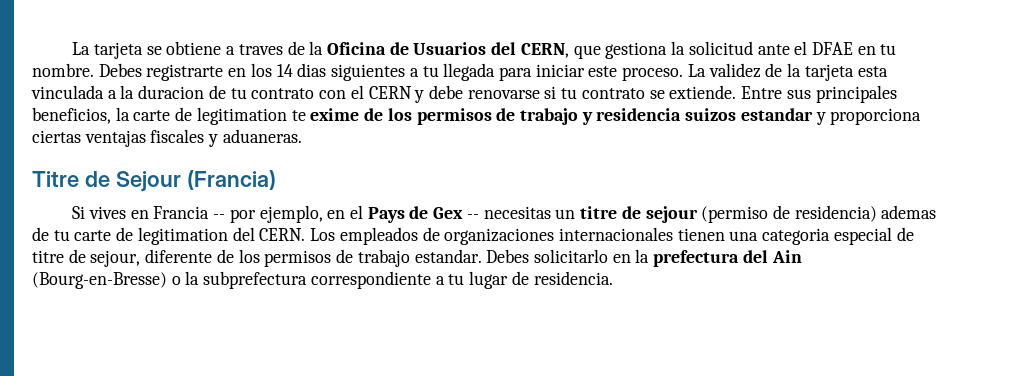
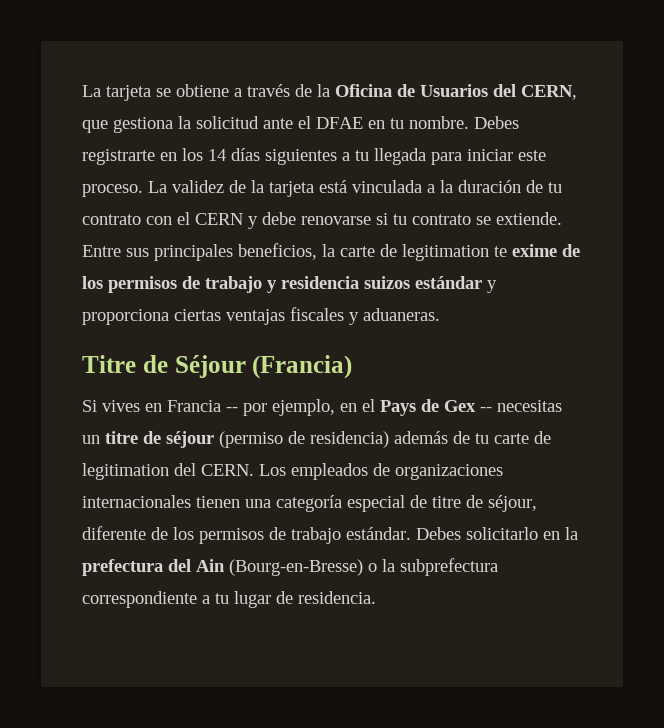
- La tarjeta se obtiene a traves de la Oficina de Usuarios del CERN, que gestiona la solicitud ante el DFAE en tu nombre.
+ La tarjeta se obtiene a través de la Oficina de Usuarios del CERN, que gestiona la solicitud ante el DFAE en tu nombre.
- Debes registrarte en los 14 dias siguientes a tu llegada para iniciar este proceso.
+ Debes registrarte en los 14 días siguientes a tu llegada para iniciar este proceso.
- La validez de la tarjeta esta vinculada a la duracion de tu contrato con el CERN y debe renovarse si tu contrato se extiende.
+ La validez de la tarjeta está vinculada a la duración de tu contrato con el CERN y debe renovarse si tu contrato se extiende.
- Entre sus principales beneficios, la carte de legitimation te exime de los permisos de trabajo y residencia suizos estandar y proporciona ciertas ventajas fiscales y aduaneras.
+ Entre sus principales beneficios, la carte de legitimation te exime de los permisos de trabajo y residencia suizos estándar y proporciona ciertas ventajas fiscales y aduaneras.
- Titre de Sejour (Francia)
+ Titre de Séjour (Francia)
- Si vives en Francia -- por ejemplo, en el Pays de Gex -- necesitas un titre de sejour (permiso de residencia) ademas de tu carte de legitimation del CERN.
+ Si vives en Francia -- por ejemplo, en el Pays de Gex -- necesitas un titre de séjour (permiso de residencia) además de tu carte de legitimation del CERN.
- Los empleados de organizaciones internacionales tienen una categoria especial de titre de sejour, diferente de los permisos de trabajo estandar.
+ Los empleados de organizaciones internacionales tienen una categoría especial de titre de séjour, diferente de los permisos de trabajo estándar.

